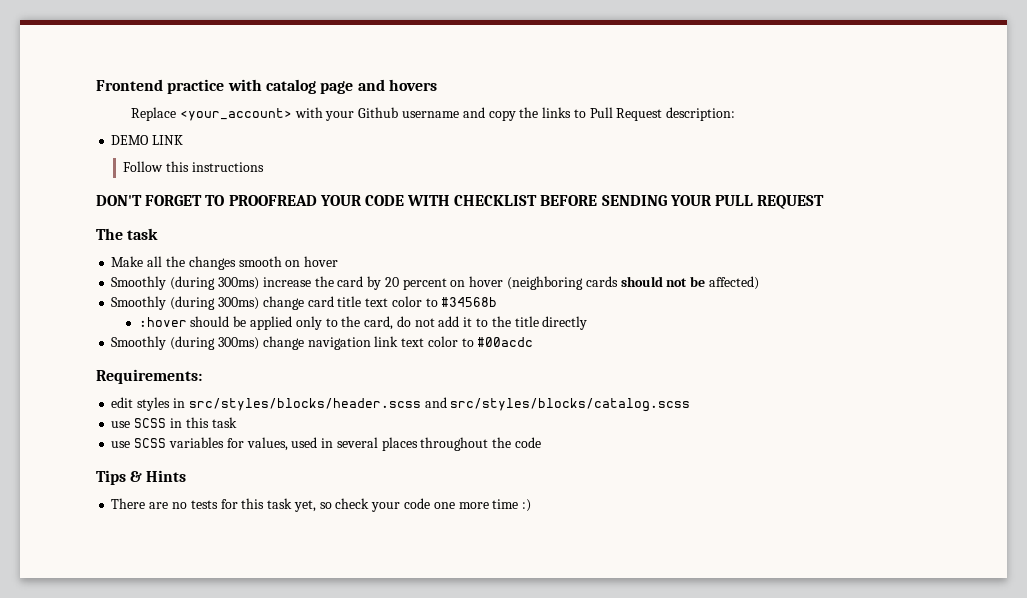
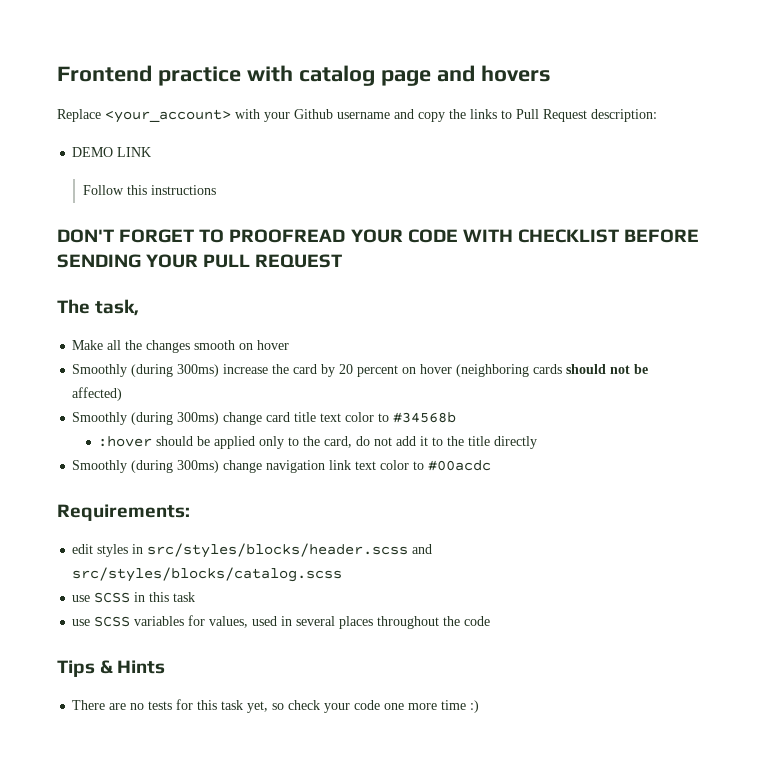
- The task
+ The task,

